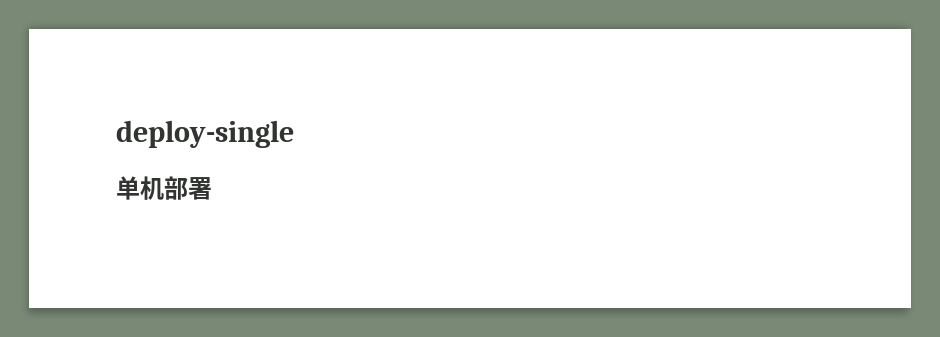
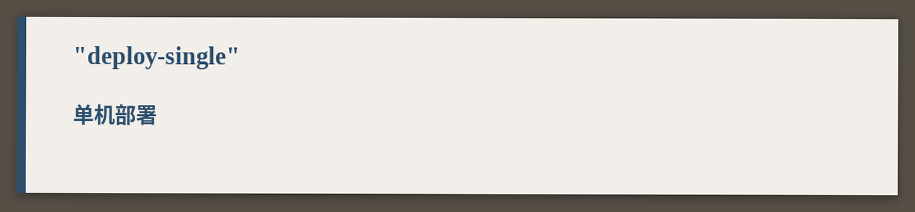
- deploy-single
+ "deploy-single"

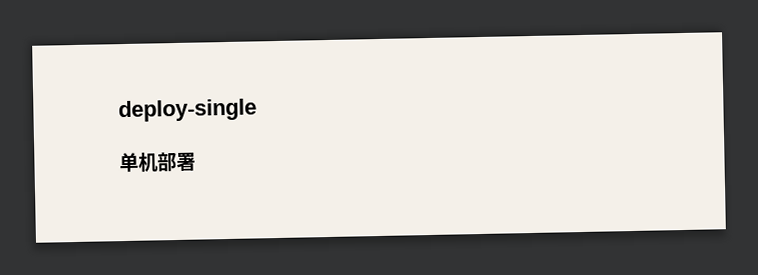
- "deploy-single"
+ deploy-single

